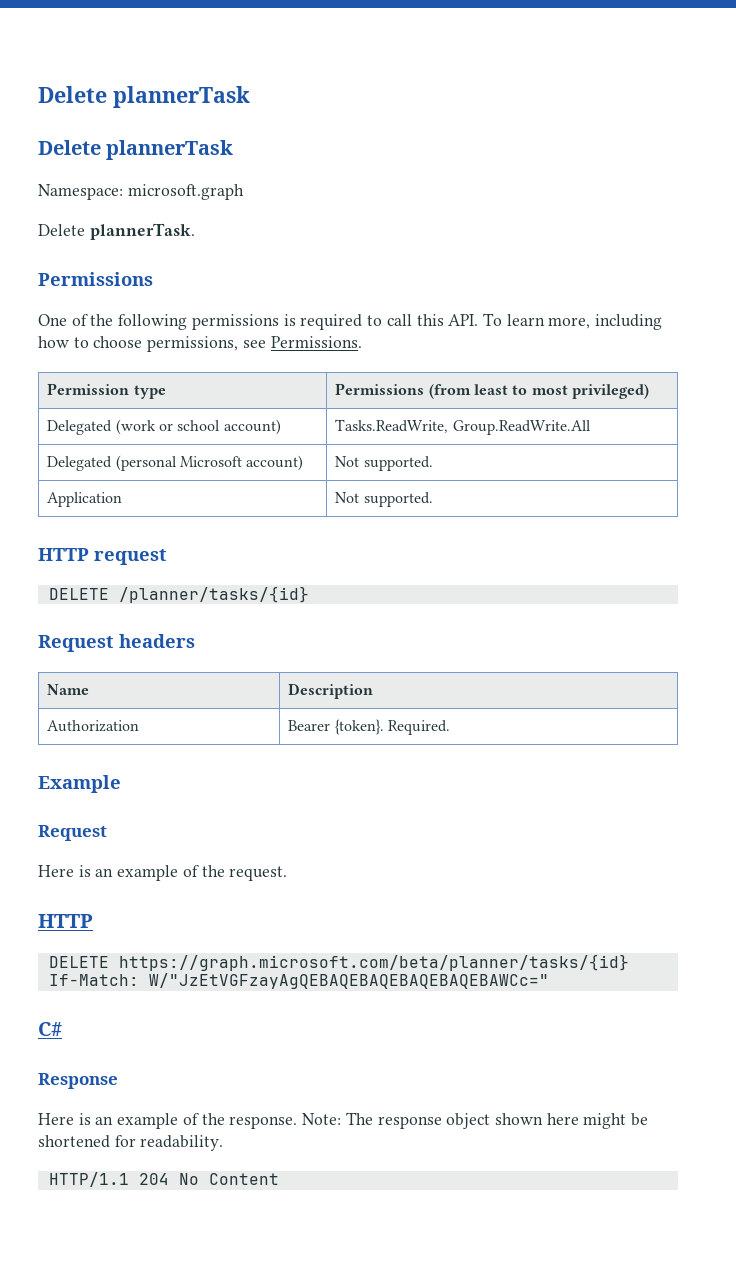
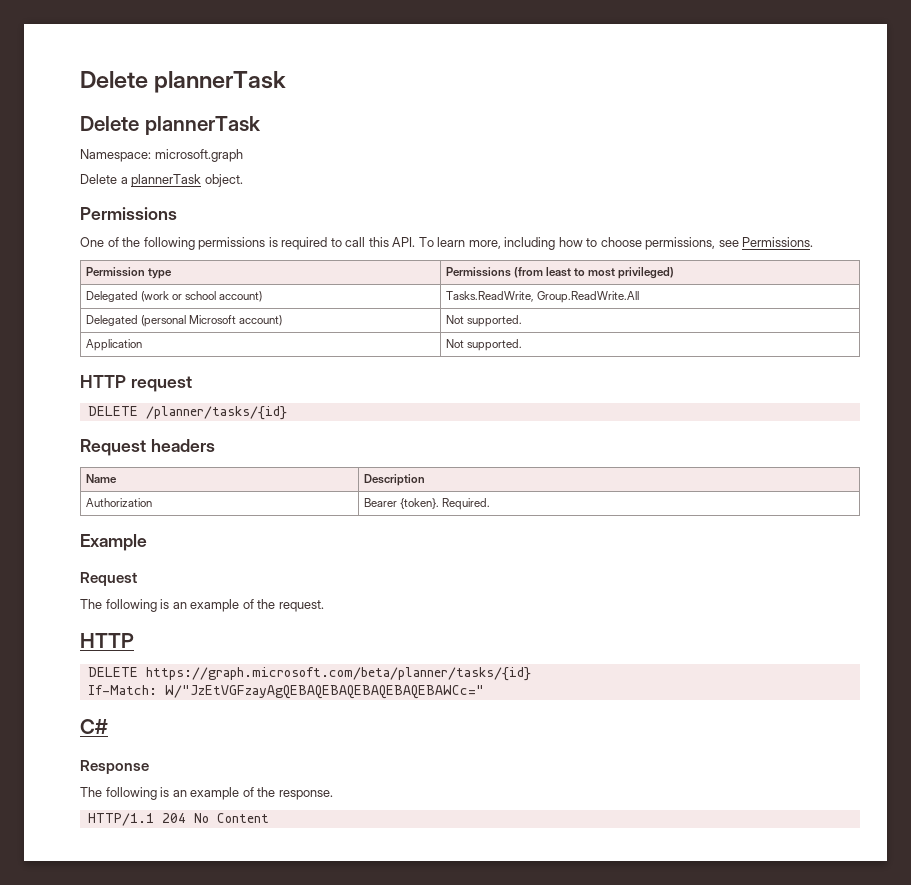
- Delete plannerTask.
+ Delete a plannerTask object.
- Here is an example of the request.
+ The following is an example of the request.
- Here is an example of the response. Note: The response object shown here might be shortened for readability.
+ The following is an example of the response.

